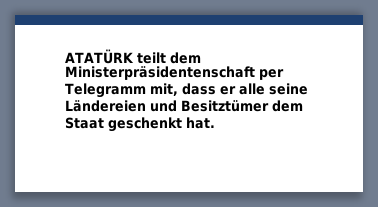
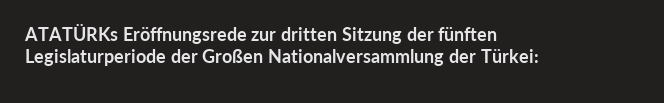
- ATATÜRK teilt dem Ministerpräsidentenschaft per Telegramm mit, dass er alle seine Ländereien und Besitztümer dem Staat geschenkt hat.
+ ATATÜRKs Eröffnungsrede zur dritten Sitzung der fünften Legislaturperiode der Großen Nationalversammlung der Türkei:

